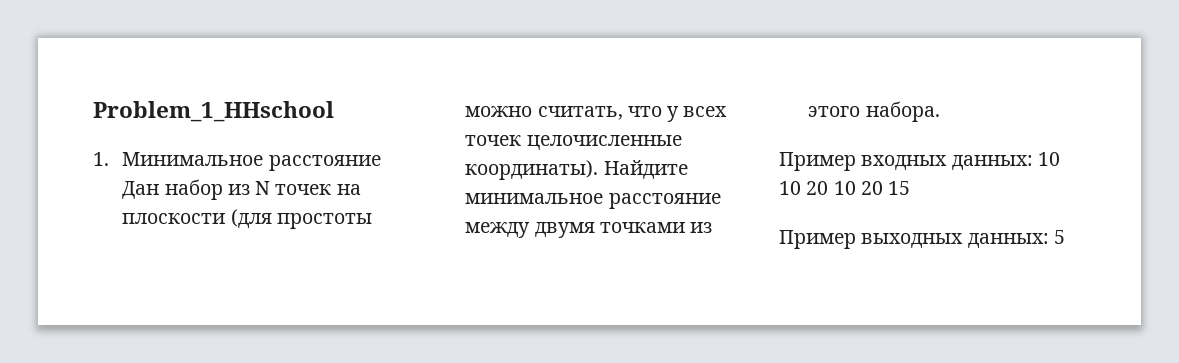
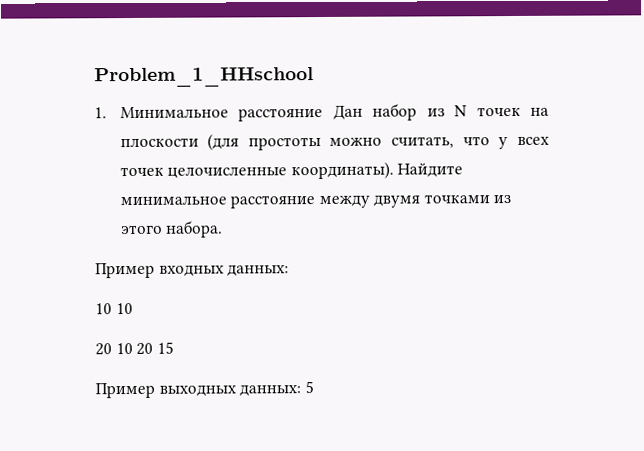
- Пример входных данных: 10 10 20 10 20 15
+ Пример входных данных:
+ 10 10
+ 20 10 20 15

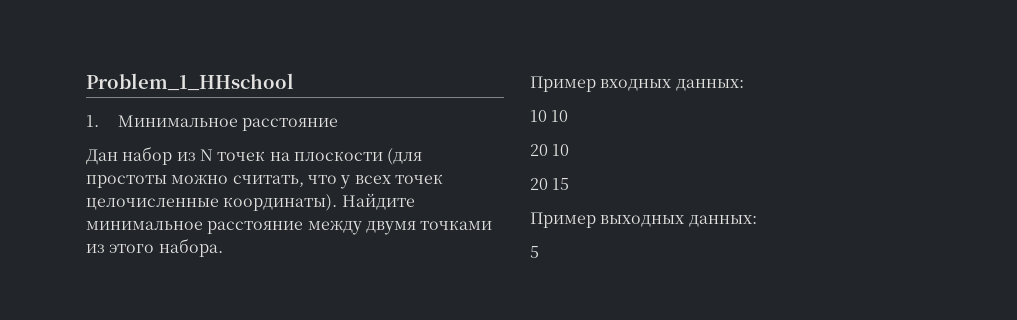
- 1. Минимальное расстояние Дан набор из N точек на плоскости (для простоты можно считать, что у всех точек целочисленные координаты).
+ 1. Минимальное расстояние
+ Дан набор из N точек на плоскости (для простоты можно считать, что у всех точек целочисленные координаты).
- 20 10 20 15
+ 20 10
+ 20 15
- Пример выходных данных: 5
+ Пример выходных данных:
+ 5

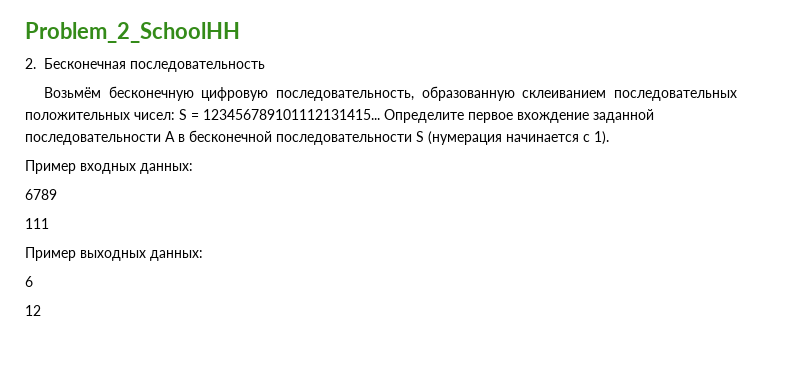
- Problem_1_HHschool
- 1. Минимальное расстояние
- Дан набор из N точек на плоскости (для простоты можно считать, что у всех точек целочисленные координаты). Найдите минимальное расстояние между двумя точками из этого набора.
+ Problem_2_SchoolHH
+ 2. Бесконечная последовательность
+ Возьмём бесконечную цифровую последовательность, образованную склеиванием последовательных положительных чисел: S = 123456789101112131415... Определите первое вхождение заданной последовательности A в бесконечной последовательности S (нумерация начинается с 1).
  Пример входных данных:
- 10 10
- 20 10
- 20 15
+ 6789
+ 111
- 5
+ 6
+ 12

